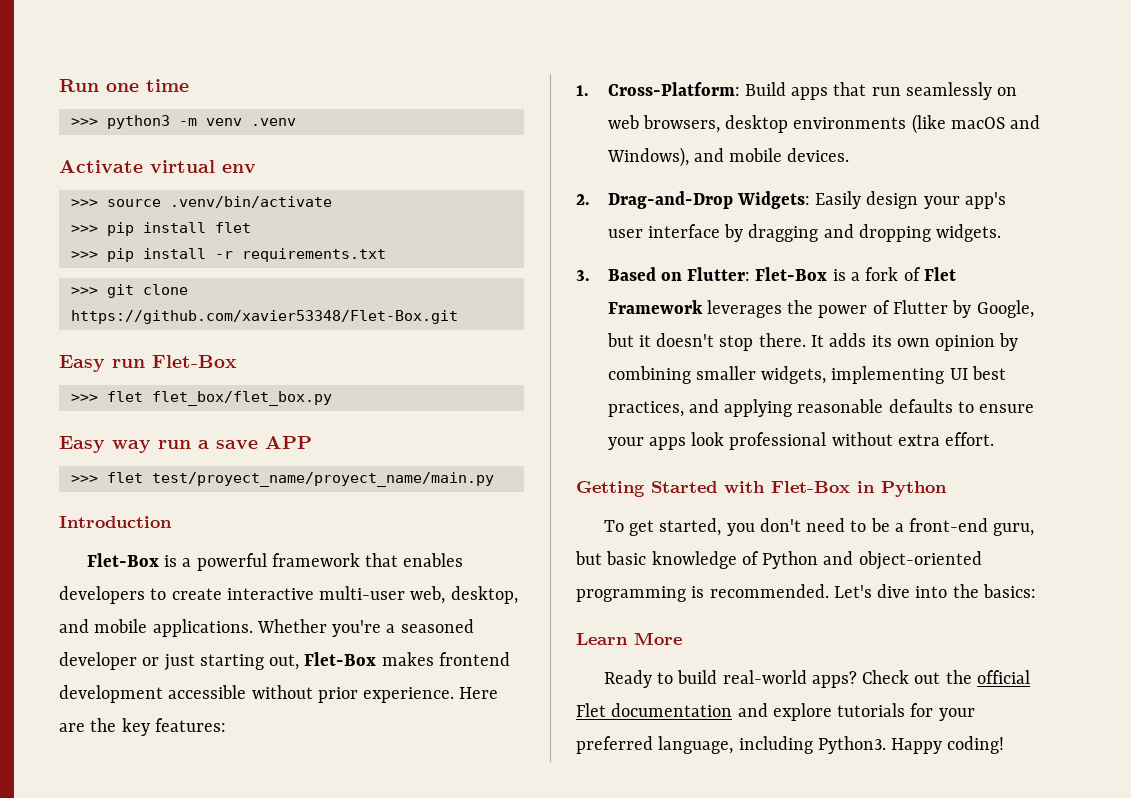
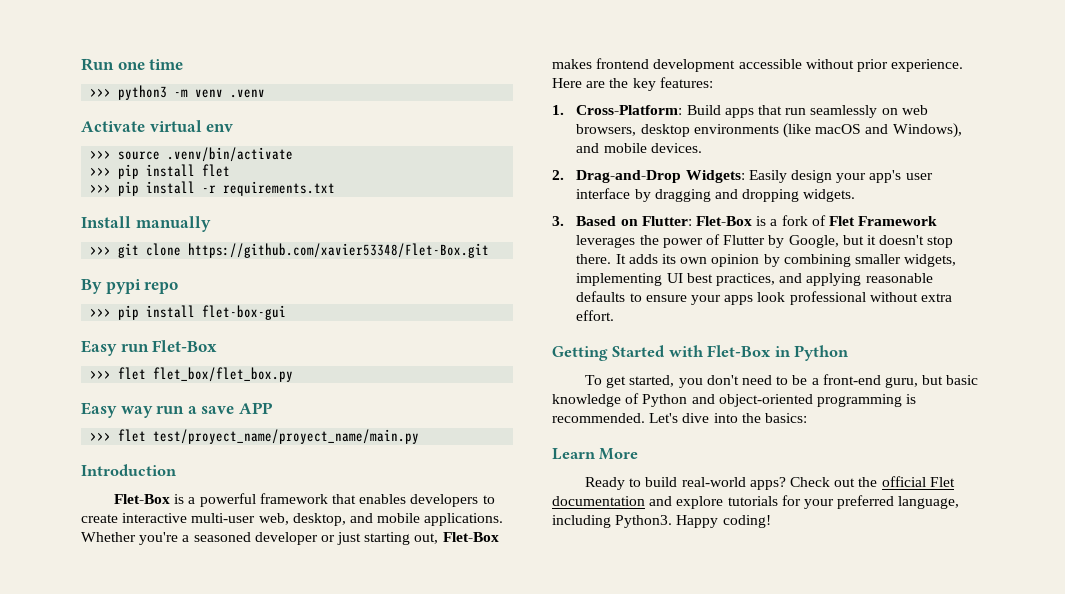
+ Install manually
+ By pypi repo
+ >>> pip install flet-box-gui

